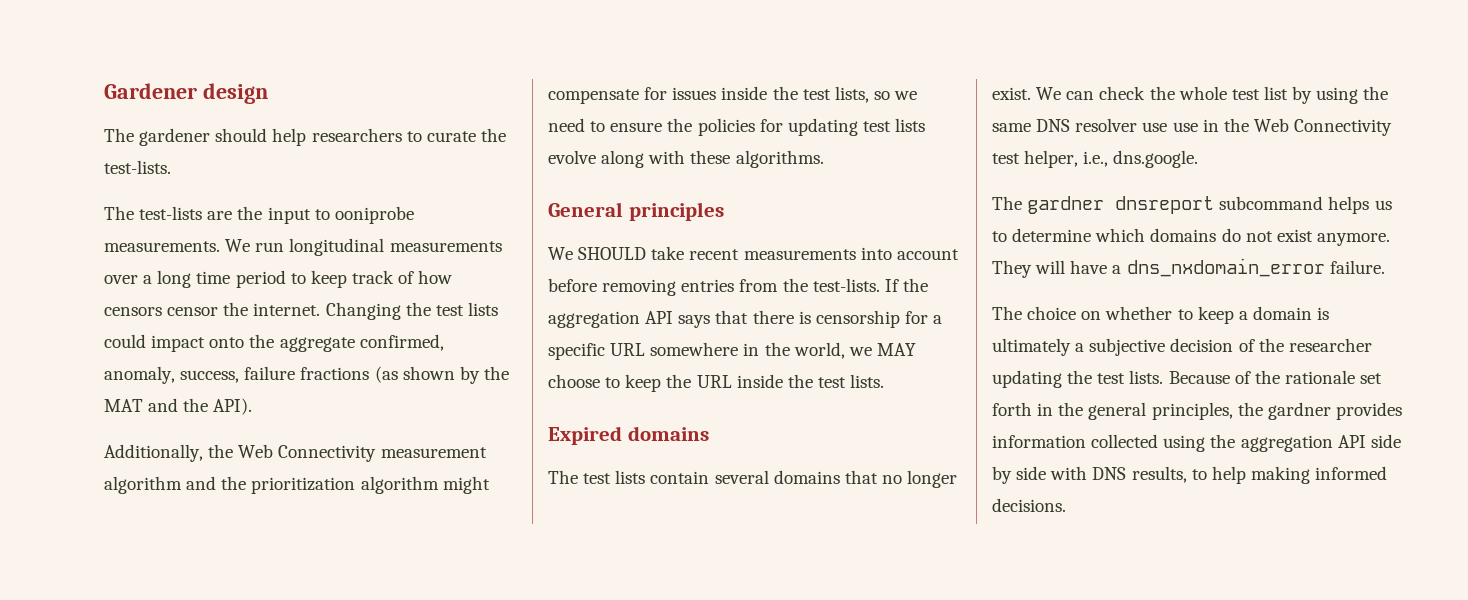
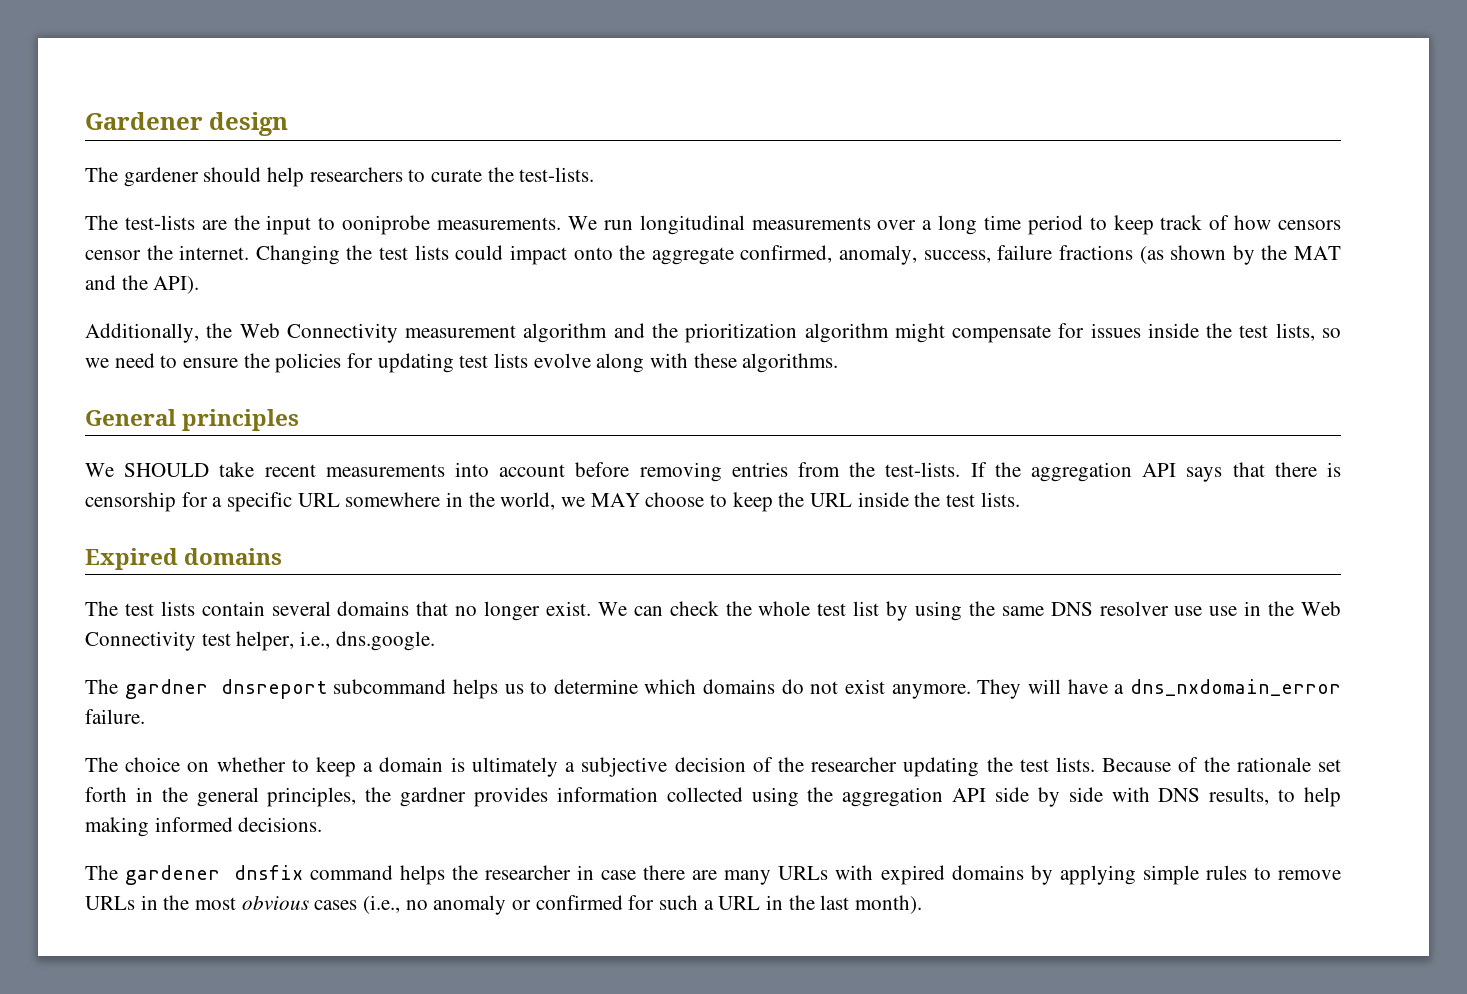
+ The gardener dnsfix command helps the researcher in case there are many URLs with expired domains by applying simple rules to remove URLs in the most obvious cases (i.e., no anomaly or confirmed for such a URL in the last month).

